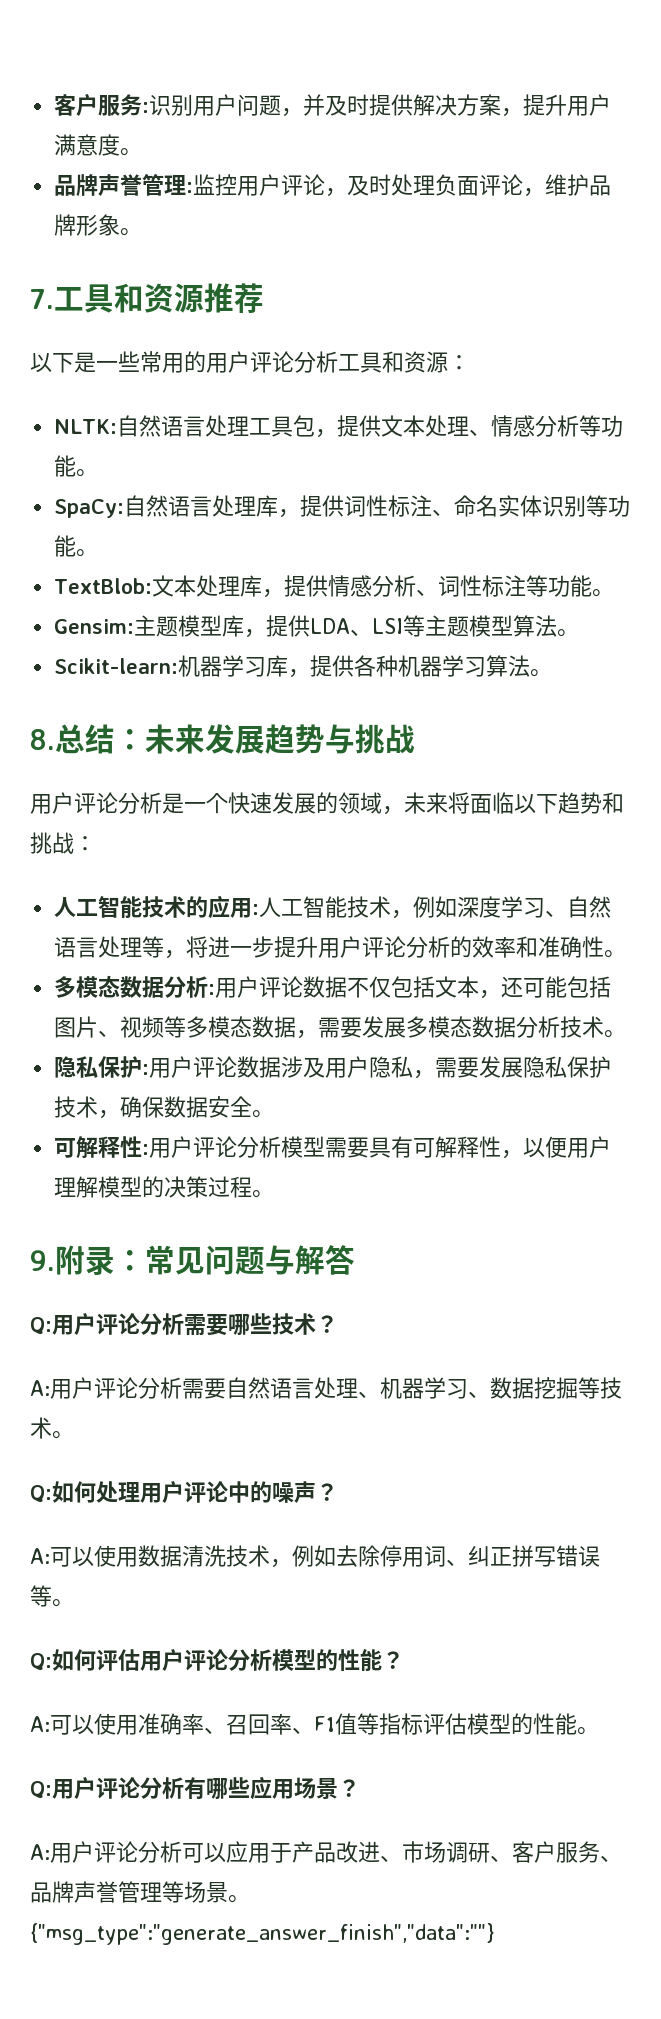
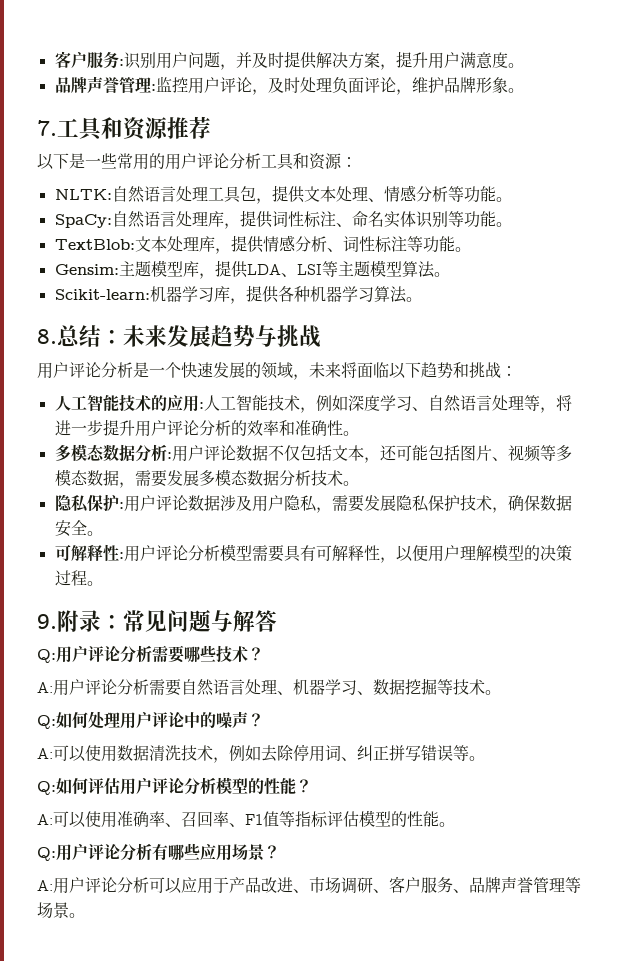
- {"msg_type":"generate_answer_finish","data":""}

